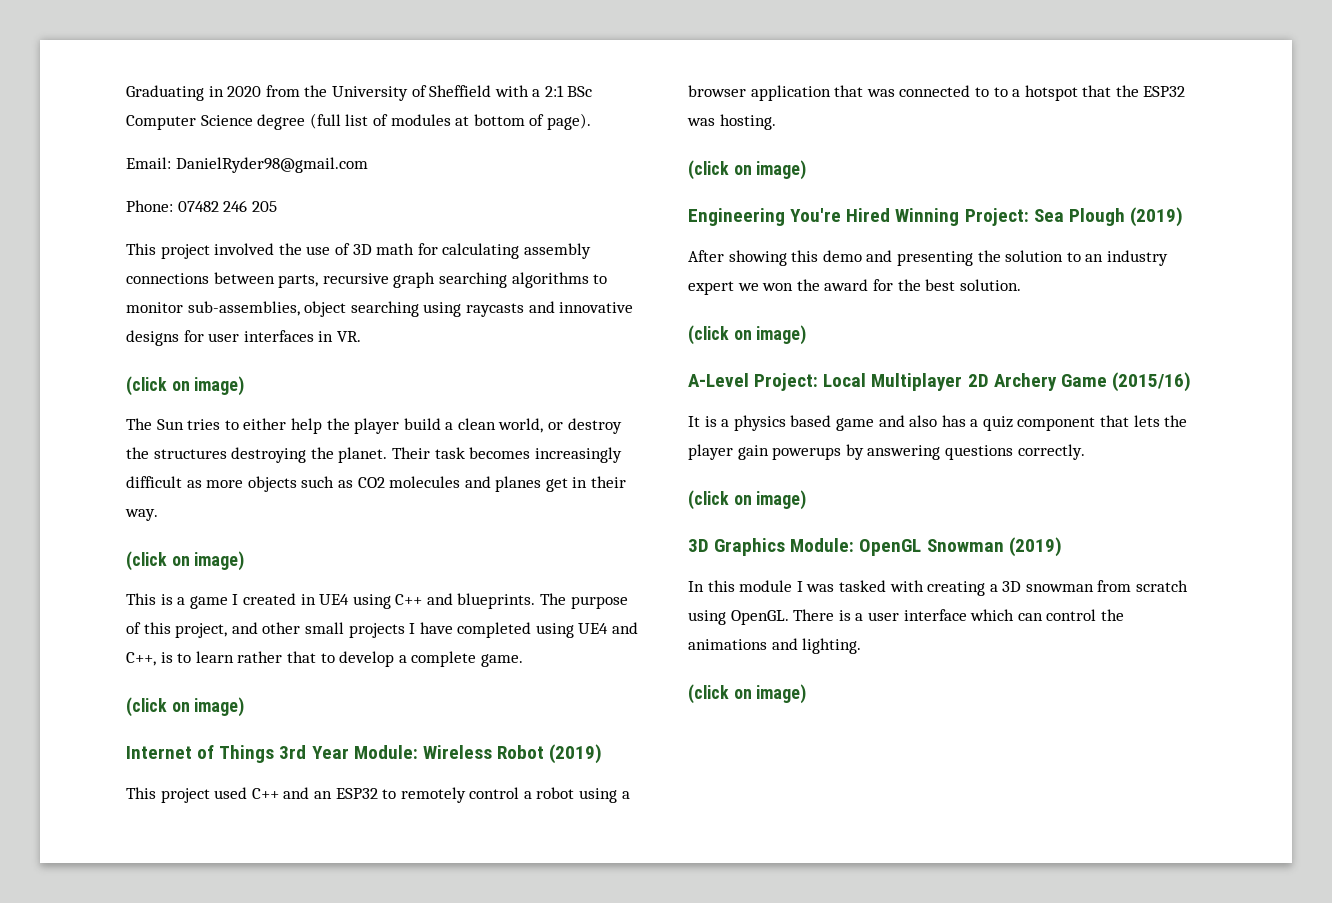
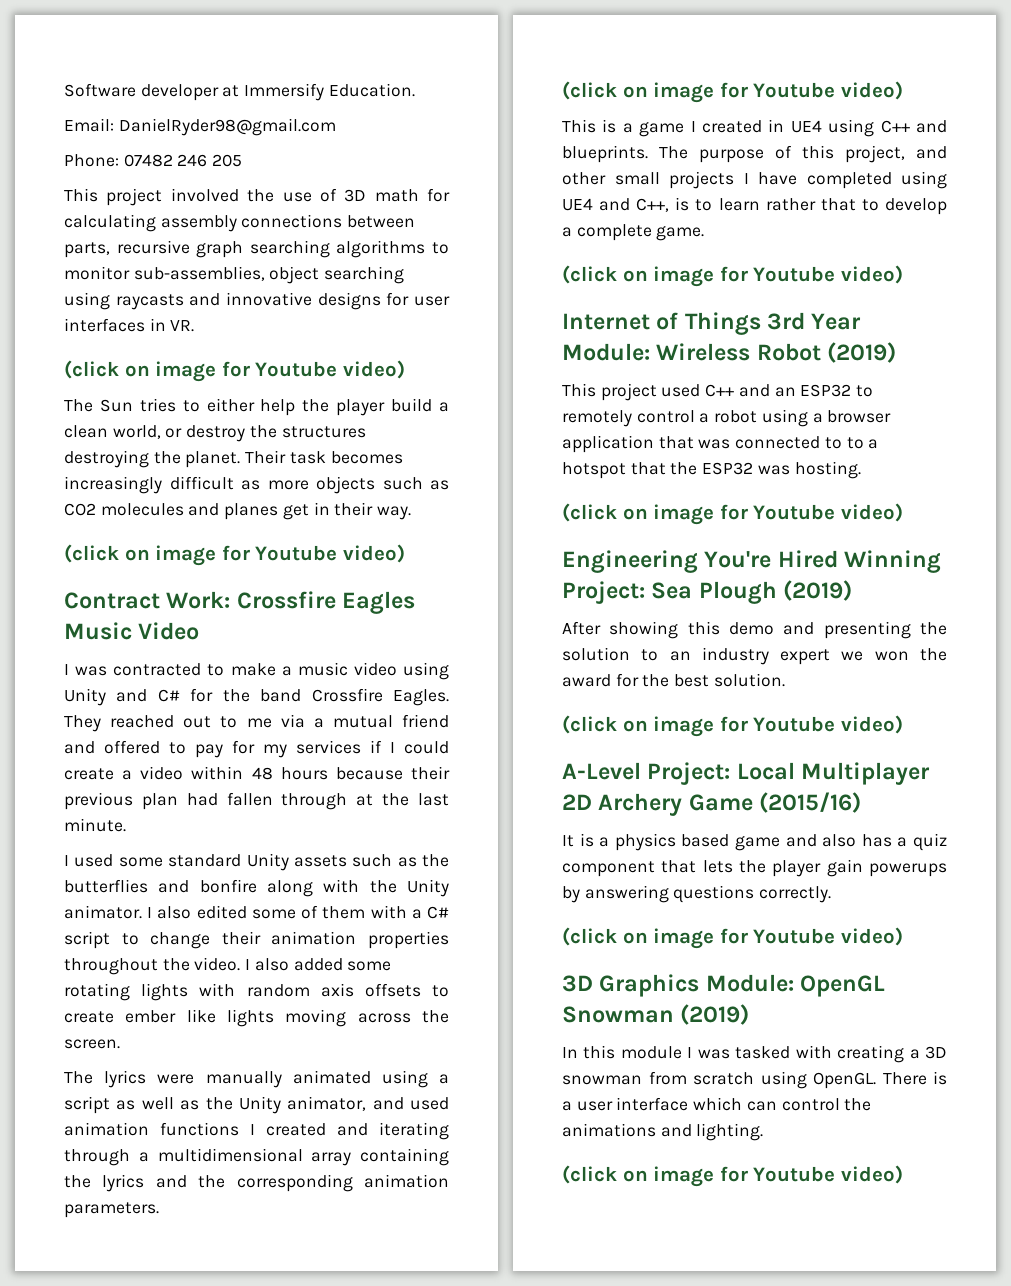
- Graduating in 2020 from the University of Sheffield with a 2:1 BSc Computer Science degree (full list of modules at bottom of page).
+ Software developer at Immersify Education.
  This project involved the use of 3D math for calculating assembly connections between parts, recursive graph searching algorithms to monitor sub-assemblies, object searching using raycasts and innovative designs for user interfaces in VR.
- (click on image)
+ (click on image for Youtube video)
  Their task becomes increasingly difficult as more objects such as CO2 molecules and planes get in their way.
- (click on image)
+ (click on image for Youtube video)
+ Contract Work: Crossfire Eagles Music Video
+ I was contracted to make a music video using Unity and C# for the band Crossfire Eagles. They reached out to me via a mutual friend and offered to pay for my services if I could create a video within 48 hours because their previous plan had fallen through at the last minute.
+ I used some standard Unity assets such as the butterflies and bonfire along with the Unity animator. I also edited some of them with a C# script to change their animation properties throughout the video. I also added some rotating lights with random axis offsets to create ember like lights moving across the screen.
+ The lyrics were manually animated using a script as well as the Unity animator, and used animation functions I created and iterating through a multidimensional array containing the lyrics and the corresponding animation parameters.
+ (click on image for Youtube video)
  The purpose of this project, and other small projects I have completed using UE4 and C++, is to learn rather that to develop a complete game.
- (click on image)
+ (click on image for Youtube video)
  This project used C++ and an ESP32 to remotely control a robot using a browser application that was connected to to a hotspot that the ESP32 was hosting.
- (click on image)
+ (click on image for Youtube video)
  After showing this demo and presenting the solution to an industry expert we won the award for the best solution.
- (click on image)
+ (click on image for Youtube video)
  It is a physics based game and also has a quiz component that lets the player gain powerups by answering questions correctly.
- (click on image)
+ (click on image for Youtube video)
  There is a user interface which can control the animations and lighting.
- (click on image)
+ (click on image for Youtube video)

